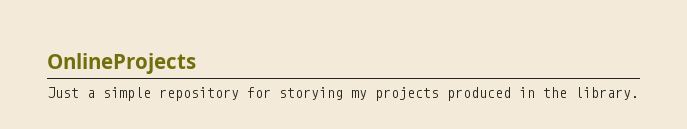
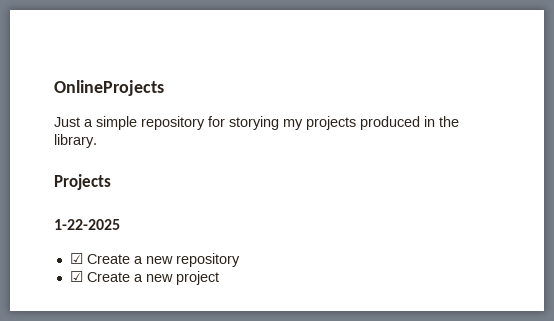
+ Projects
+ 1-22-2025
+ ☑ Create a new repository
+ ☑ Create a new project

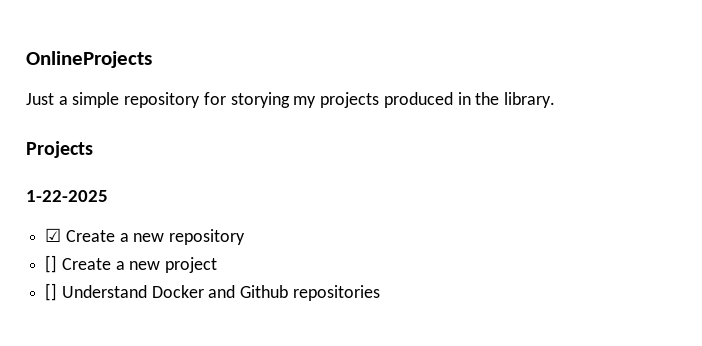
- ☑ Create a new project
+ [] Create a new project
+ [] Understand Docker and Github repositories

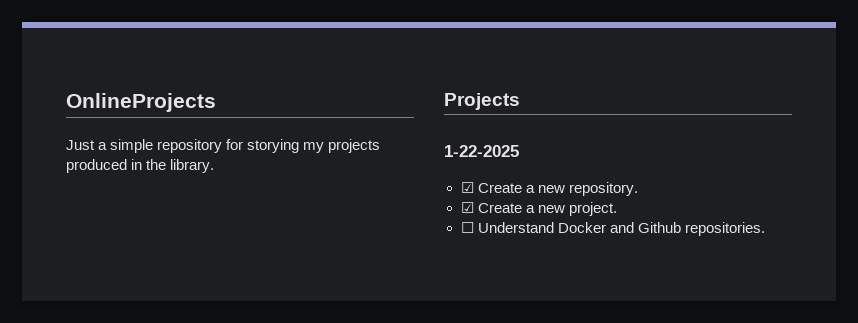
- ☑ Create a new repository
- [] Create a new project
- [] Understand Docker and Github repositories
+ ☑ Create a new repository.
+ ☑ Create a new project.
+ ☐ Understand Docker and Github repositories.

